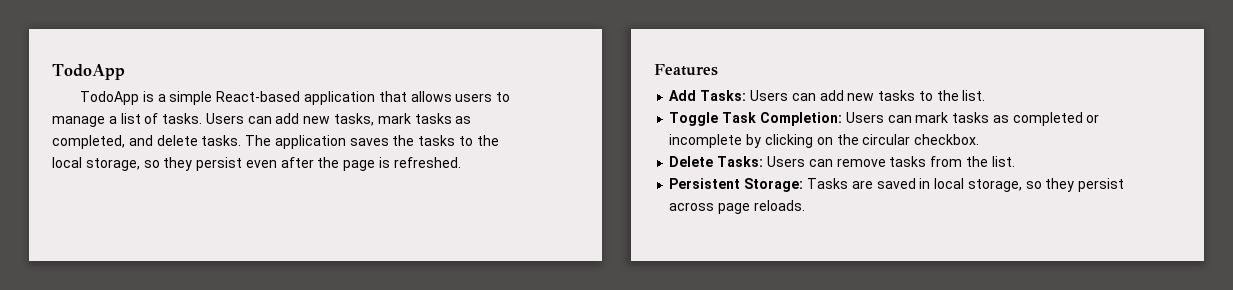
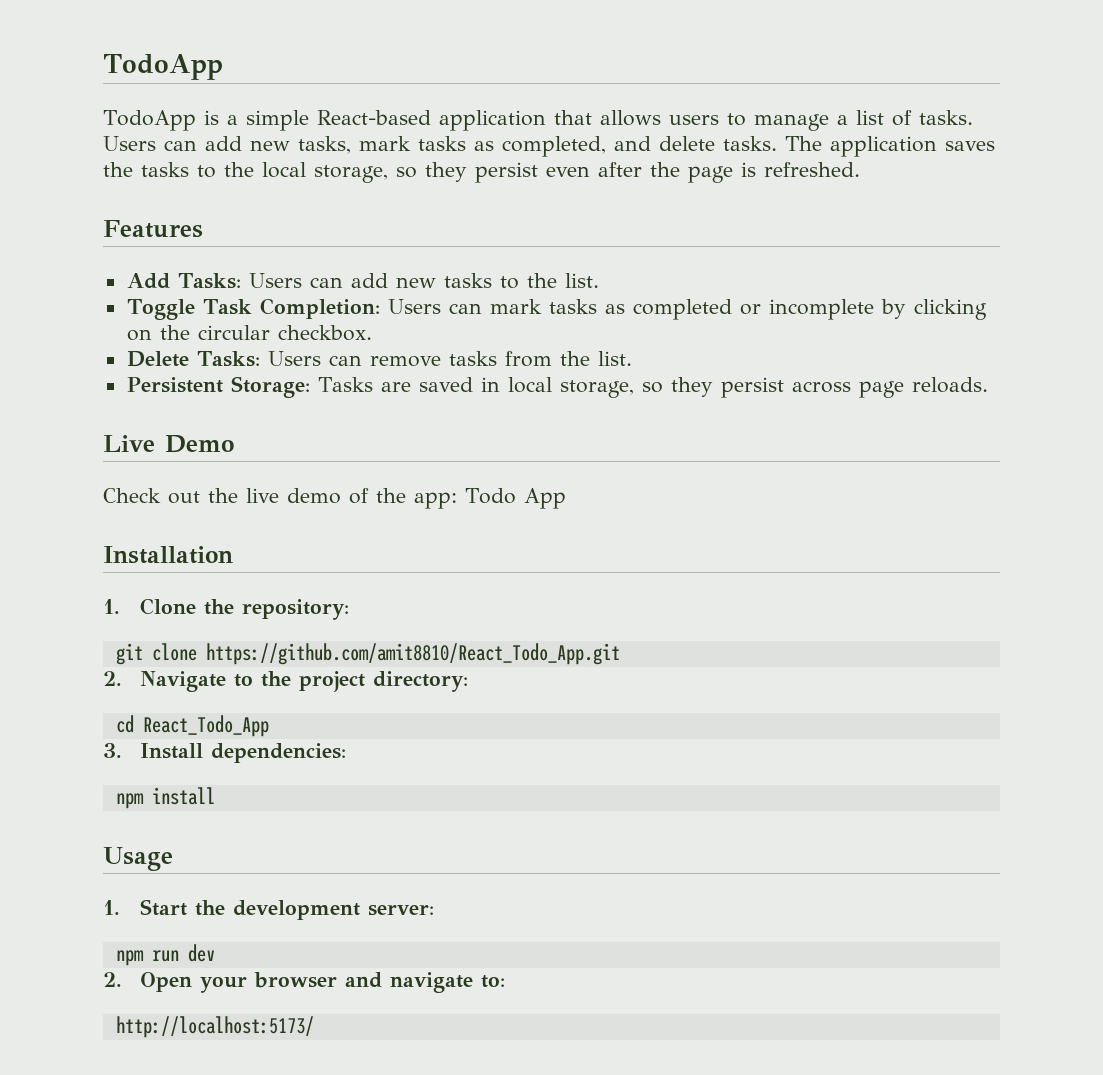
+ Live Demo
+ Check out the live demo of the app: Todo App
+ Installation
+ 1. Clone the repository:
+ git clone https://github.com/amit8810/React_Todo_App.git
+ 2. Navigate to the project directory:
+ cd React_Todo_App
+ 3. Install dependencies:
+ npm install
+ Usage
+ 1. Start the development server:
+ npm run dev
+ 2. Open your browser and navigate to:
+ http://localhost:5173/

